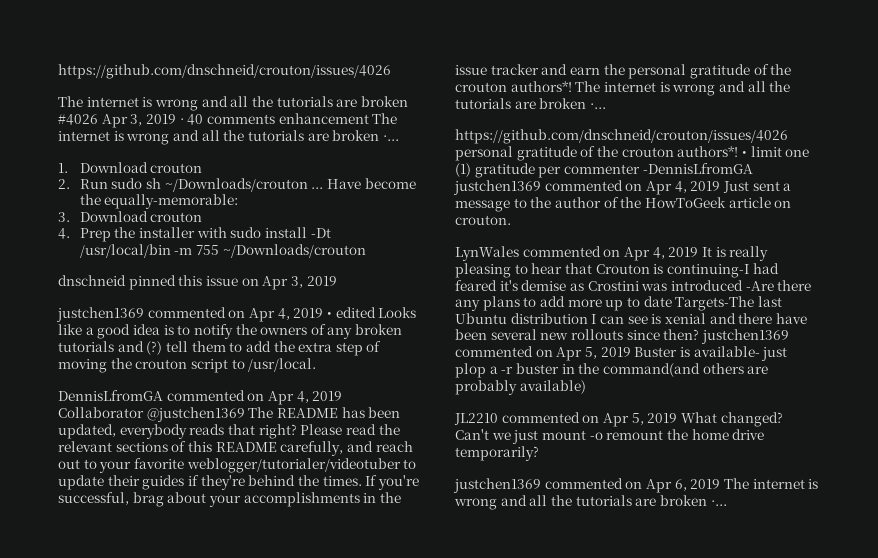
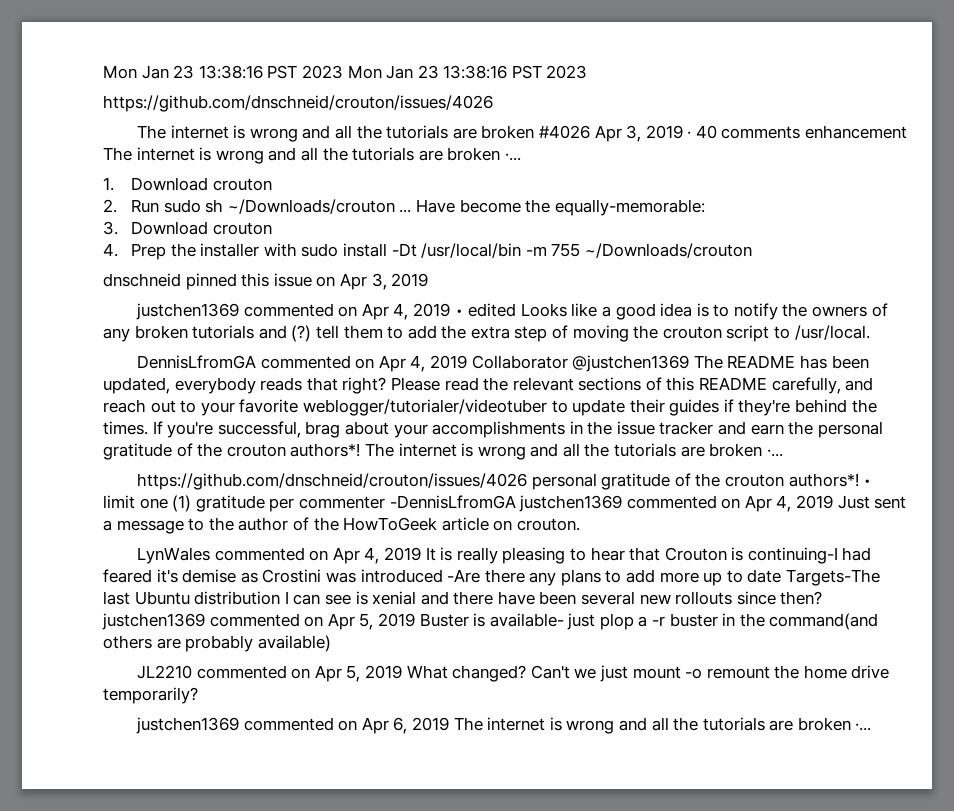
+ Mon Jan 23 13:38:16 PST 2023 Mon Jan 23 13:38:16 PST 2023

